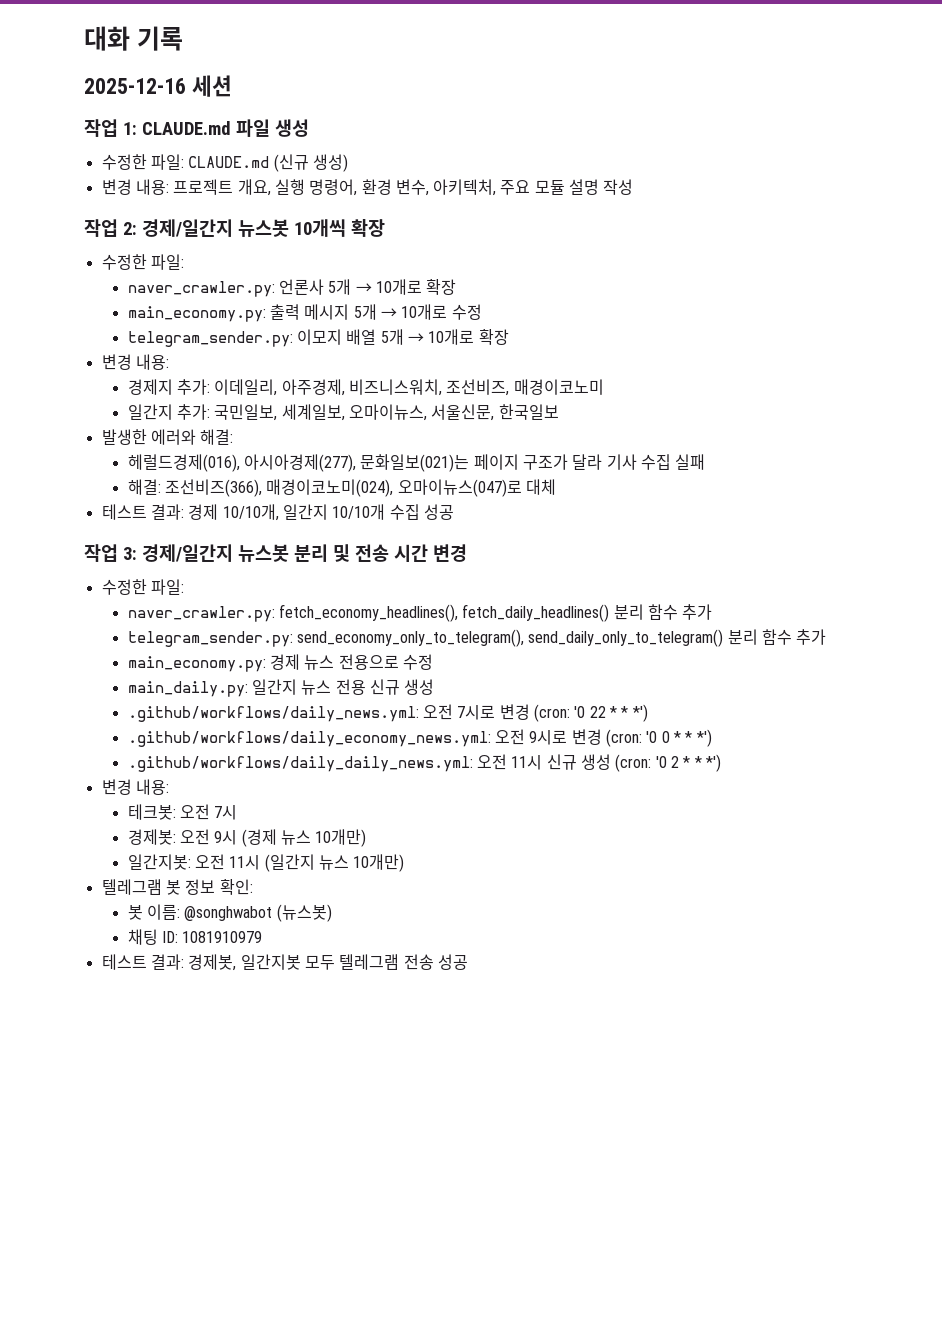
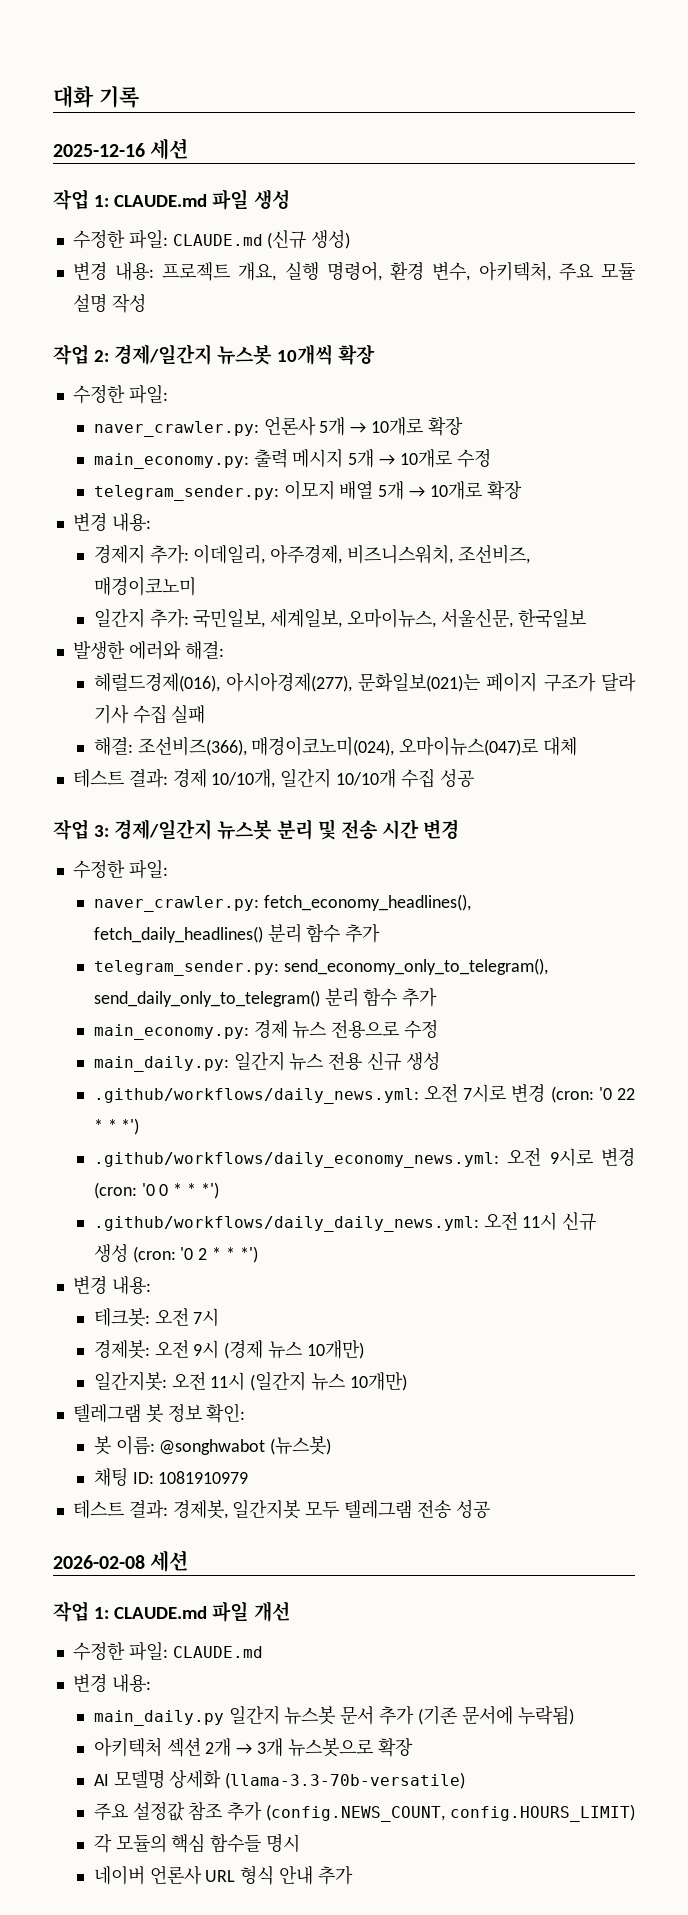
+ 2026-02-08 세션
+ 작업 1: CLAUDE.md 파일 개선
+ 수정한 파일: CLAUDE.md
+ 변경 내용:
+ main_daily.py 일간지 뉴스봇 문서 추가 (기존 문서에 누락됨)
+ 아키텍처 섹션 2개 → 3개 뉴스봇으로 확장
+ AI 모델명 상세화 (llama-3.3-70b-versatile)
+ 주요 설정값 참조 추가 (config.NEWS_COUNT, config.HOURS_LIMIT)
+ 각 모듈의 핵심 함수들 명시
+ 네이버 언론사 URL 형식 안내 추가

